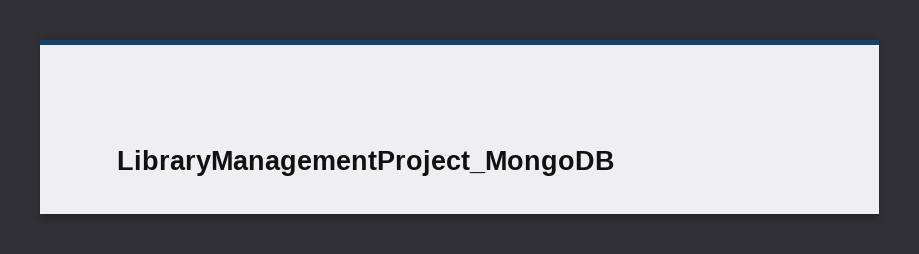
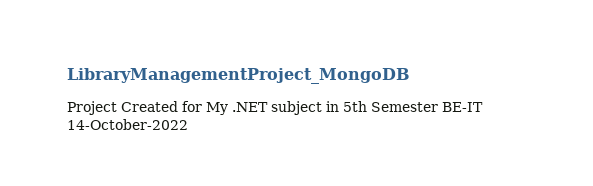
+ Project Created for My .NET subject in 5th Semester BE-IT 14-October-2022

